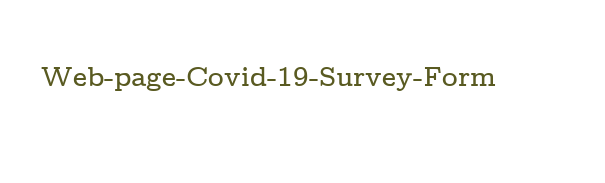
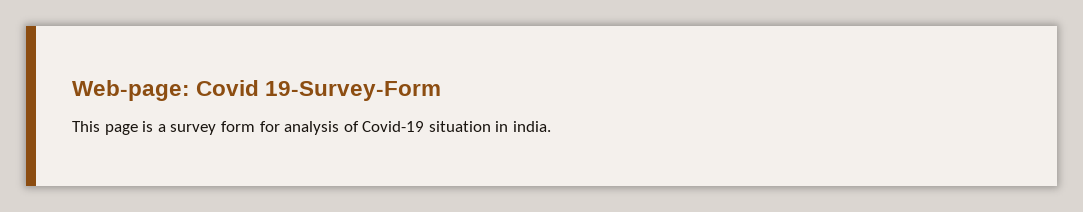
- Web-page-Covid-19-Survey-Form
+ Web-page: Covid 19-Survey-Form
+ This page is a survey form for analysis of Covid-19 situation in india.

